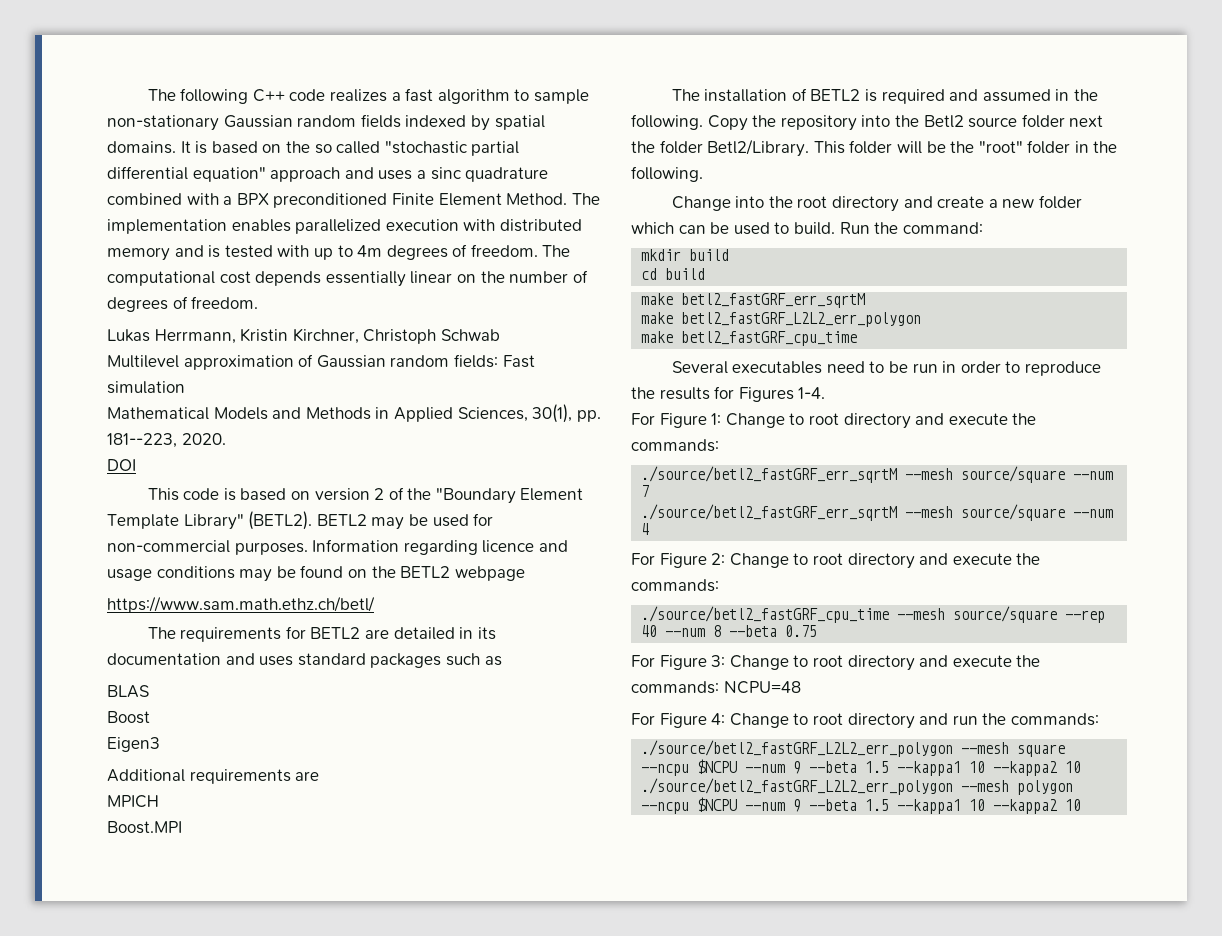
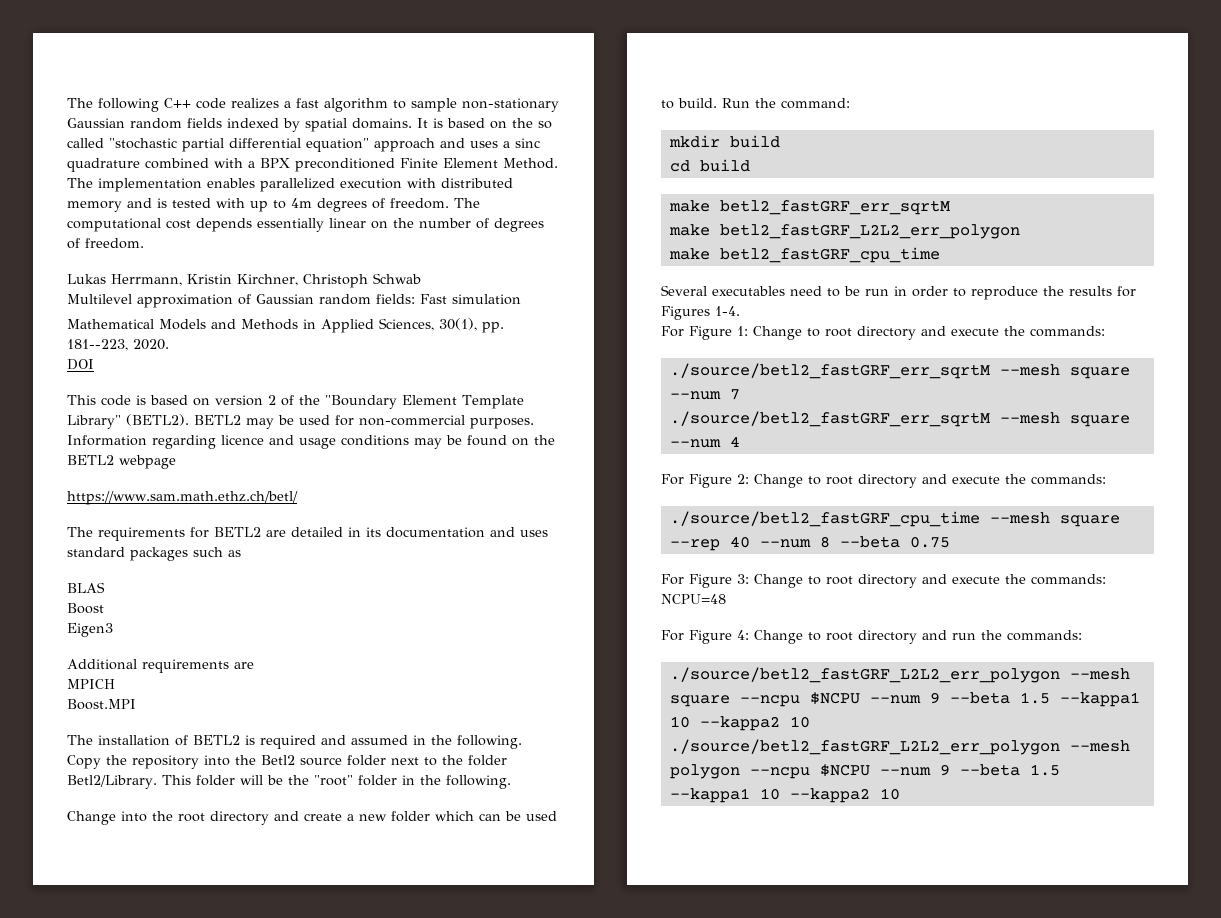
- Copy the repository into the Betl2 source folder next the folder Betl2/Library.
+ Copy the repository into the Betl2 source folder next to the folder Betl2/Library.
- ./source/betl2_fastGRF_err_sqrtM --mesh source/square --num 7
+ ./source/betl2_fastGRF_err_sqrtM --mesh square --num 7
- ./source/betl2_fastGRF_err_sqrtM --mesh source/square --num 4
+ ./source/betl2_fastGRF_err_sqrtM --mesh square --num 4
- ./source/betl2_fastGRF_cpu_time --mesh source/square --rep 40 --num 8 --beta 0.75
+ ./source/betl2_fastGRF_cpu_time --mesh square --rep 40 --num 8 --beta 0.75

